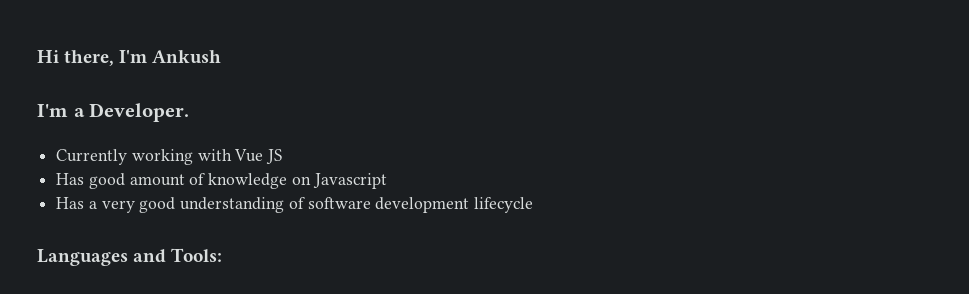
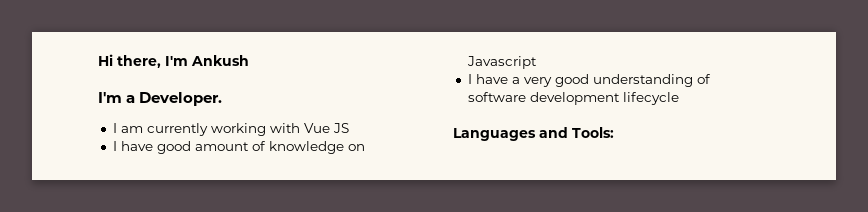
- Currently working with Vue JS
+ I am currently working with Vue JS
- Has good amount of knowledge on Javascript
+ I have good amount of knowledge on Javascript
- Has a very good understanding of software development lifecycle
+ I have a very good understanding of software development lifecycle

